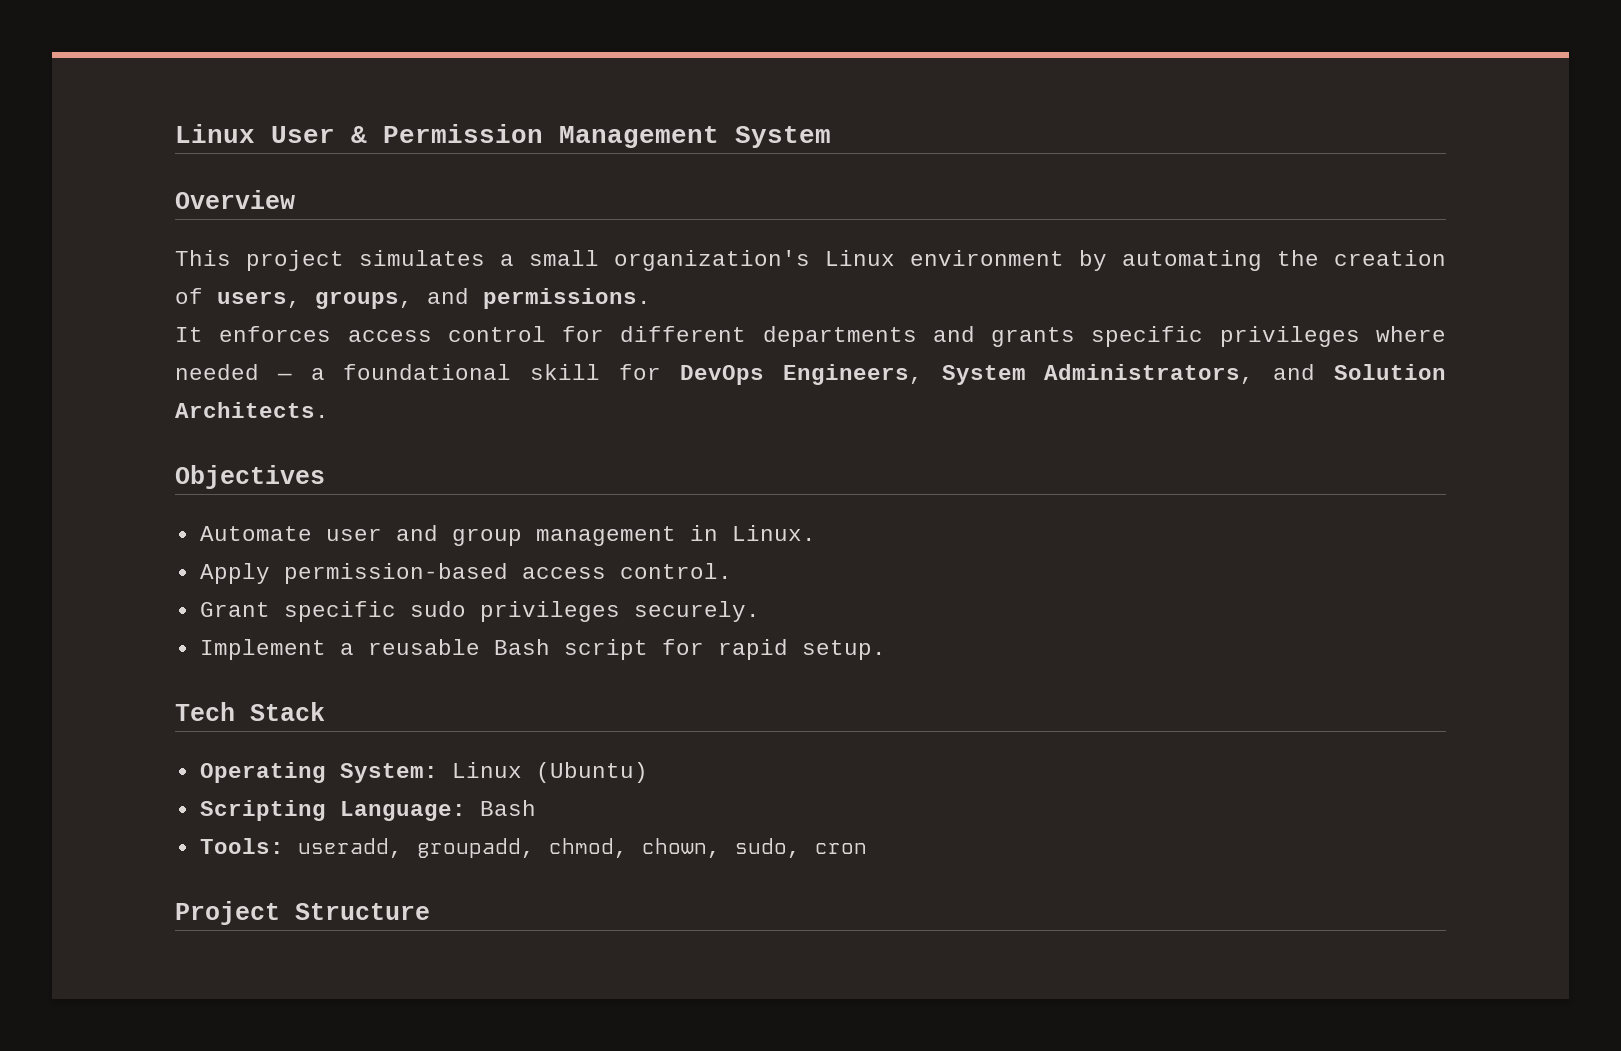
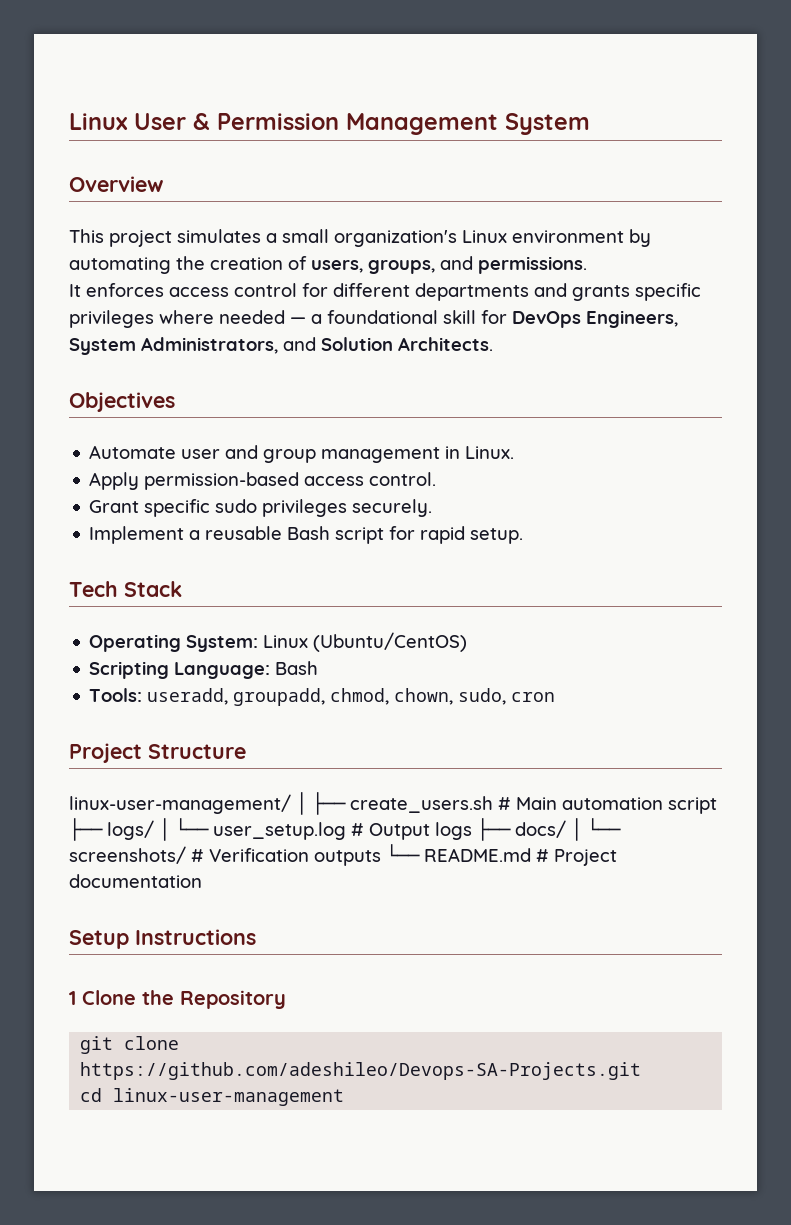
- Operating System: Linux (Ubuntu)
+ Operating System: Linux (Ubuntu/CentOS)
+ linux-user-management/ │ ├── create_users.sh # Main automation script ├── logs/ │ └── user_setup.log # Output logs ├── docs/ │ └── screenshots/ # Verification outputs └── README.md # Project documentation
+ Setup Instructions
+ 1 Clone the Repository
+ git clone https://github.com/adeshileo/Devops-SA-Projects.git
+ cd linux-user-management

